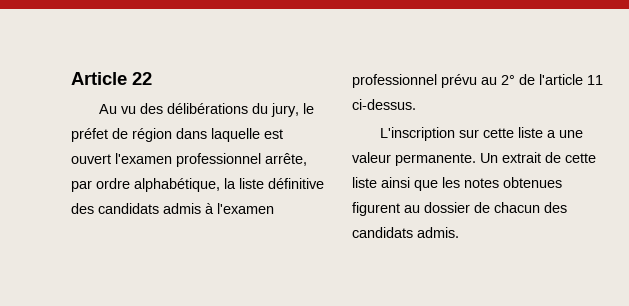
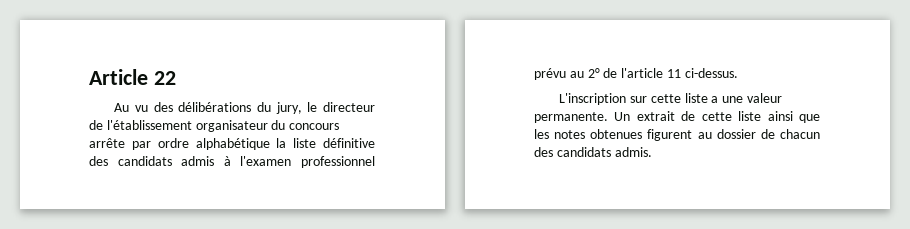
- Au vu des délibérations du jury, le préfet de région dans laquelle est ouvert l'examen professionnel arrête, par ordre alphabétique, la liste définitive des candidats admis à l'examen professionnel prévu au 2° de l'article 11 ci-dessus.
+ Au vu des délibérations du jury, le directeur de l'établissement organisateur du concours arrête par ordre alphabétique la liste définitive des candidats admis à l'examen professionnel prévu au 2° de l'article 11 ci-dessus.

